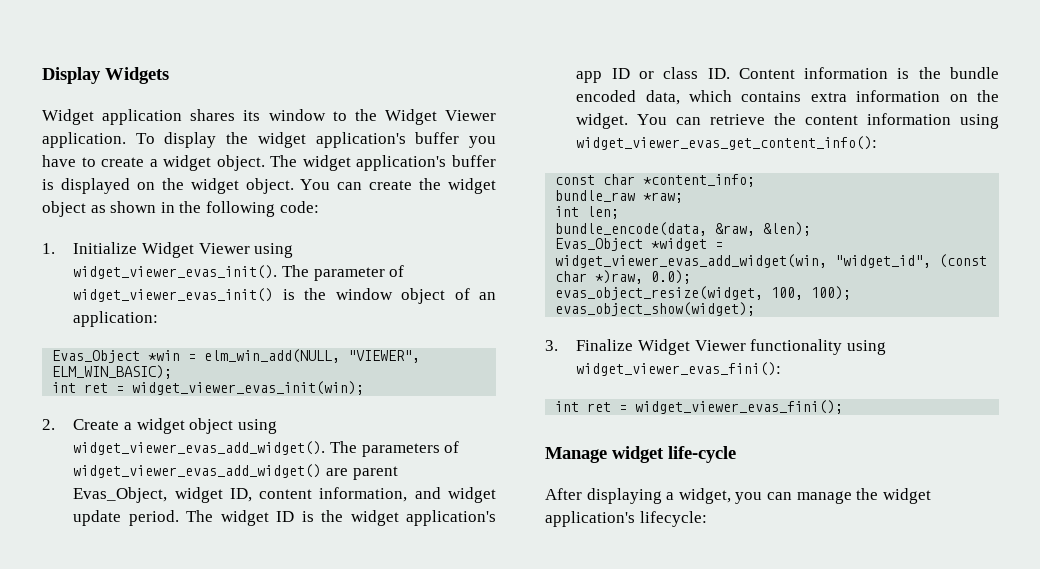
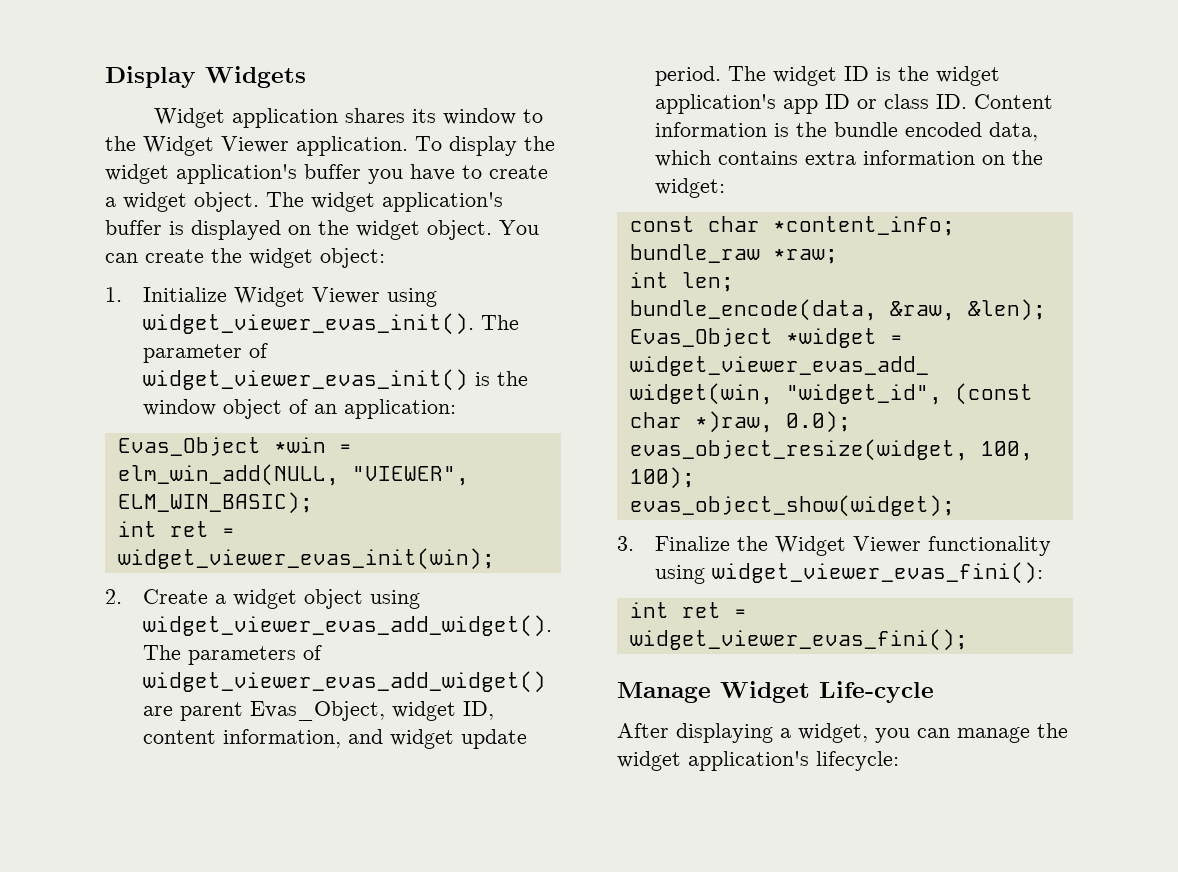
- You can create the widget object as shown in the following code:
+ You can create the widget object:
- The widget ID is the widget application's app ID or class ID. Content information is the bundle encoded data, which contains extra information on the widget. You can retrieve the content information using widget_viewer_evas_get_content_info():
+ The widget ID is the widget application's app ID or class ID. Content information is the bundle encoded data, which contains extra information on the widget:
- 3. Finalize Widget Viewer functionality using widget_viewer_evas_fini():
+ 3. Finalize the Widget Viewer functionality using widget_viewer_evas_fini():
- Manage widget life-cycle
+ Manage Widget Life-cycle

